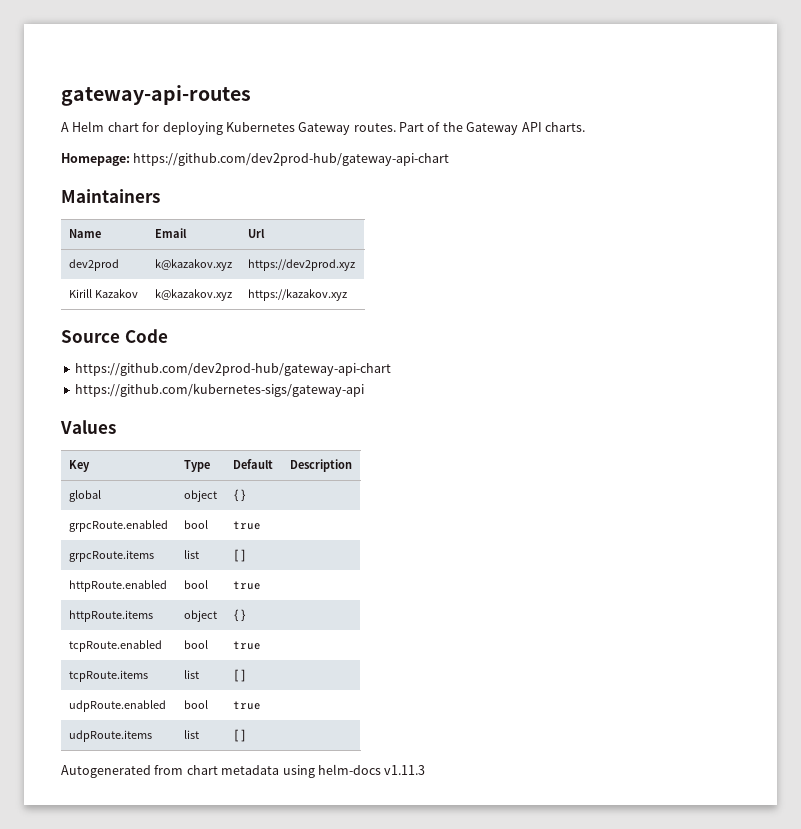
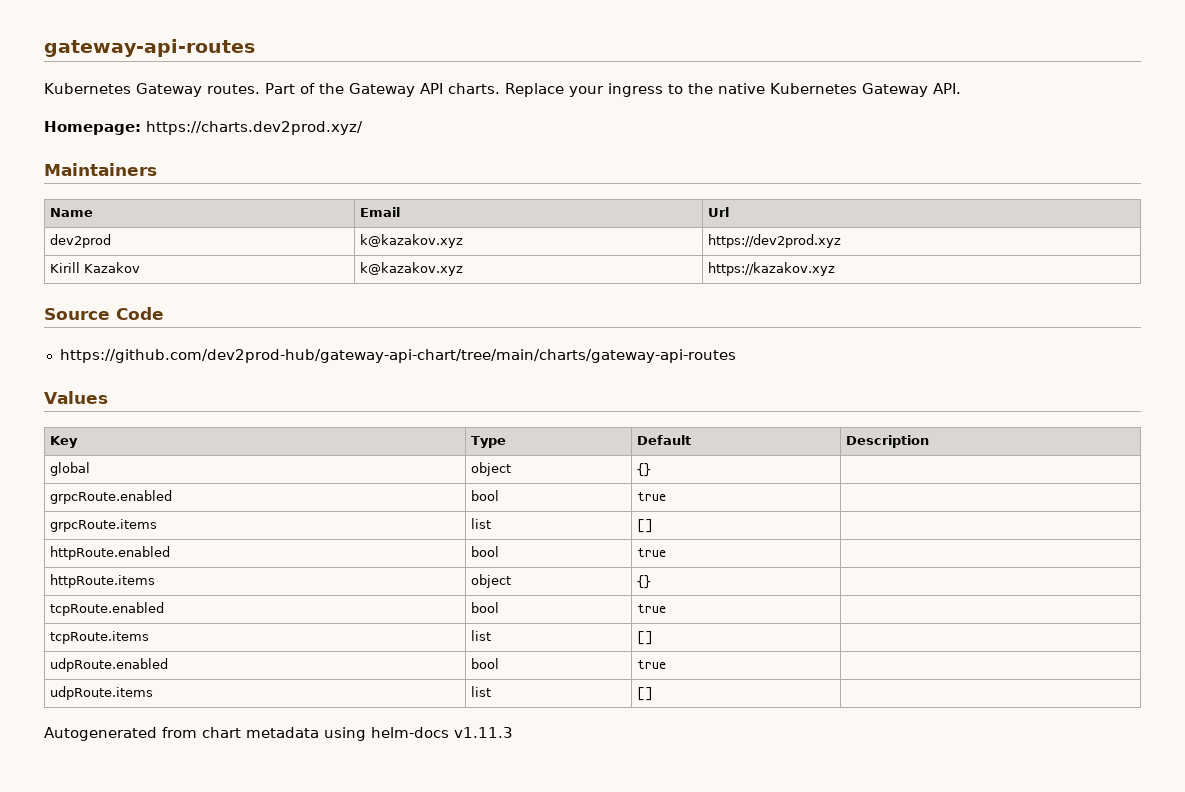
- A Helm chart for deploying Kubernetes Gateway routes.
+ Kubernetes Gateway routes.
+ Replace your ingress to the native Kubernetes Gateway API.
- Homepage: https://github.com/dev2prod-hub/gateway-api-chart
+ Homepage: https://charts.dev2prod.xyz/
  Source Code
- https://github.com/dev2prod-hub/gateway-api-chart
- https://github.com/kubernetes-sigs/gateway-api
+ https://github.com/dev2prod-hub/gateway-api-chart/tree/main/charts/gateway-api-routes

